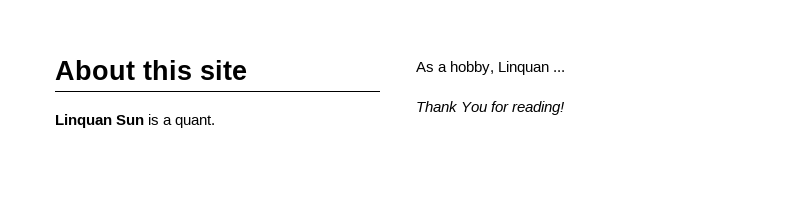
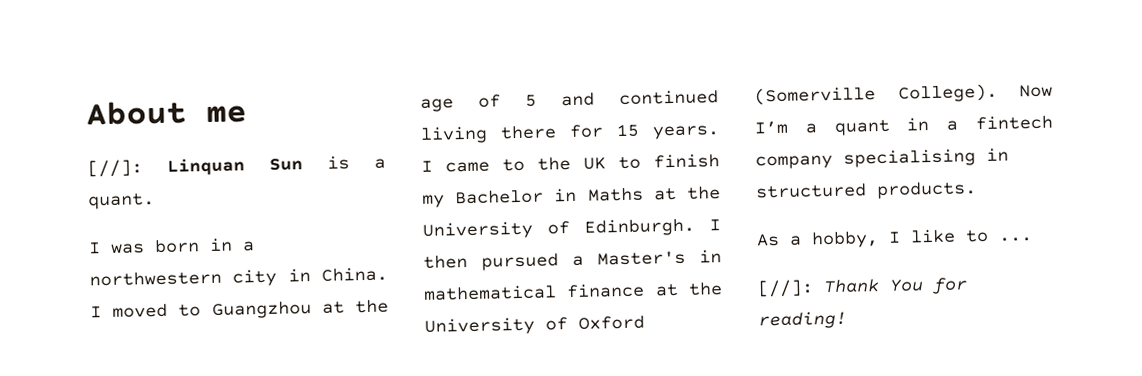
- About this site
- Linquan Sun is a quant.
+ About me
+ [//]: Linquan Sun is a quant.
+ I was born in a northwestern city in China. I moved to Guangzhou at the age of 5 and continued living there for 15 years. I came to the UK to finish my Bachelor in Maths at the University of Edinburgh. I then pursued a Master's in mathematical finance at the University of Oxford (Somerville College). Now I’m a quant in a fintech company specialising in structured products.
- As a hobby, Linquan ...
+ As a hobby, I like to ...
- Thank You for reading!
+ [//]: Thank You for reading!

